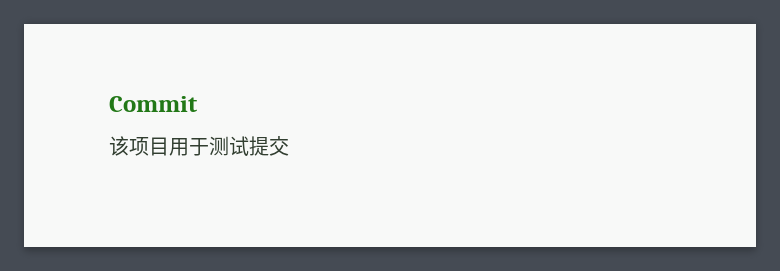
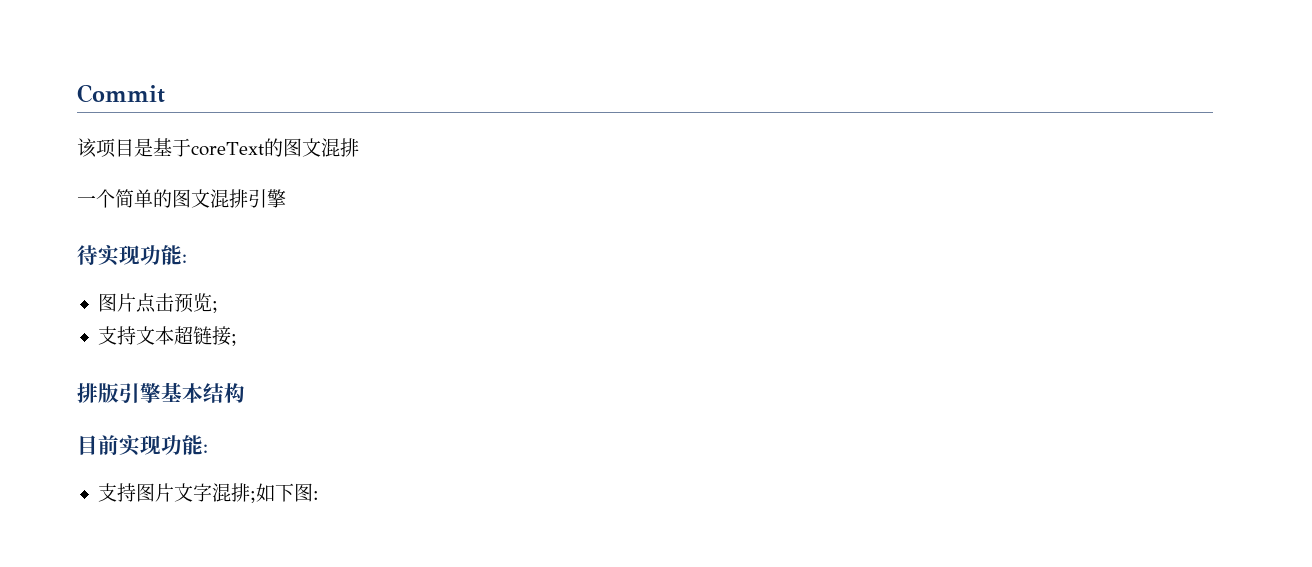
- 该项目用于测试提交
+ 该项目是基于coreText的图文混排
+ 一个简单的图文混排引擎
+ 待实现功能:
+ 图片点击预览;
+ 支持文本超链接;
+ 排版引擎基本结构
+ 目前实现功能:
+ 支持图片文字混排;如下图:

